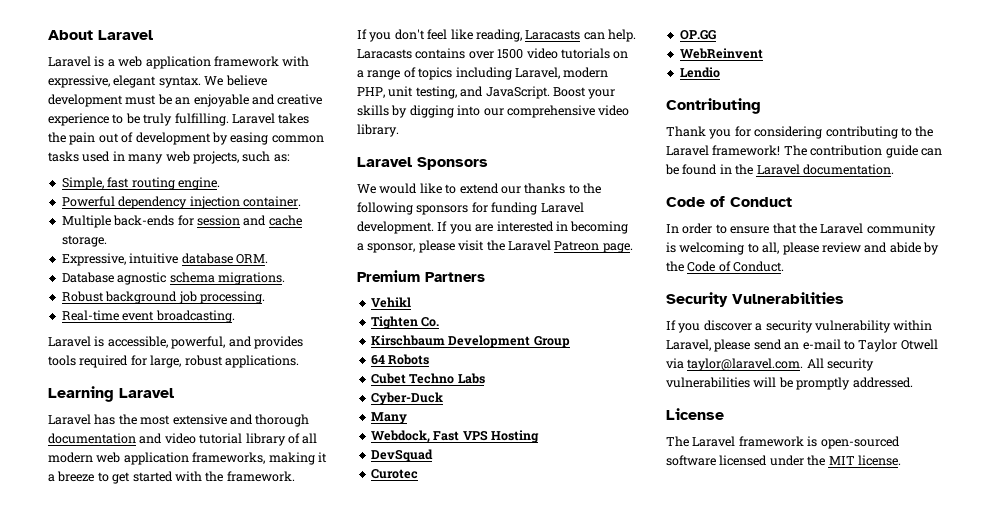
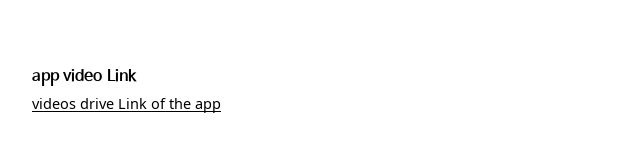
- About Laravel
- Laravel is a web application framework with expressive, elegant syntax. We believe development must be an enjoyable and creative experience to be truly fulfilling. Laravel takes the pain out of development by easing common tasks used in many web projects, such as:
- Simple, fast routing engine.
- Powerful dependency injection container.
- Multiple back-ends for session and cache storage.
- Expressive, intuitive database ORM.
- Database agnostic schema migrations.
- Robust background job processing.
- Real-time event broadcasting.
- Laravel is accessible, powerful, and provides tools required for large, robust applications.
- Learning Laravel
- Laravel has the most extensive and thorough documentation and video tutorial library of all modern web application frameworks, making it a breeze to get started with the framework.
- If you don't feel like reading, Laracasts can help. Laracasts contains over 1500 video tutorials on a range of topics including Laravel, modern PHP, unit testing, and JavaScript. Boost your skills by digging into our comprehensive video library.
- Laravel Sponsors
- We would like to extend our thanks to the following sponsors for funding Laravel development. If you are interested in becoming a sponsor, please visit the Laravel Patreon page.
- Premium Partners
- Vehikl
- Tighten Co.
- Kirschbaum Development Group
- 64 Robots
- Cubet Techno Labs
- Cyber-Duck
- Many
- Webdock, Fast VPS Hosting
- DevSquad
- Curotec
- OP.GG
- WebReinvent
- Lendio
- Contributing
- Thank you for considering contributing to the Laravel framework! The contribution guide can be found in the Laravel documentation.
- Code of Conduct
- In order to ensure that the Laravel community is welcoming to all, please review and abide by the Code of Conduct.
- Security Vulnerabilities
- If you discover a security vulnerability within Laravel, please send an e-mail to Taylor Otwell via taylor@laravel.com. All security vulnerabilities will be promptly addressed.
- License
- The Laravel framework is open-sourced software licensed under the MIT license.
+ app video Link
+ videos drive Link of the app

